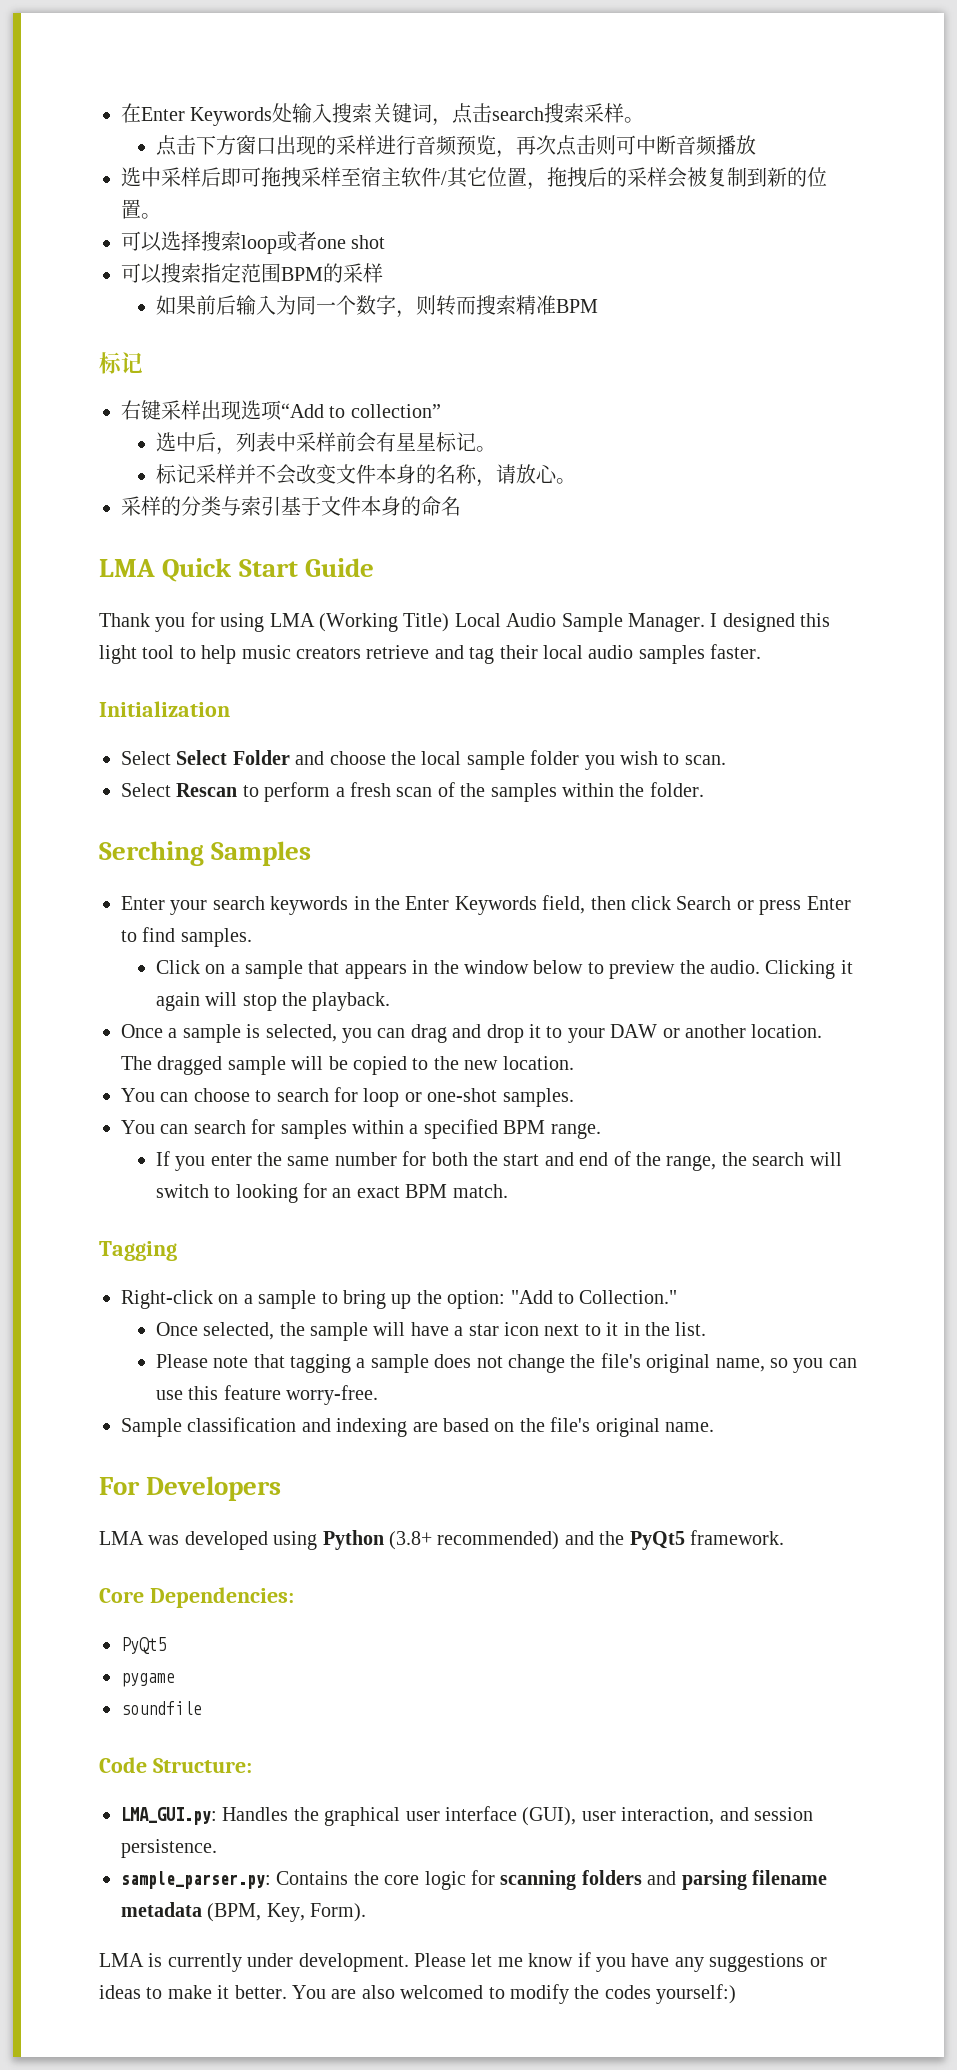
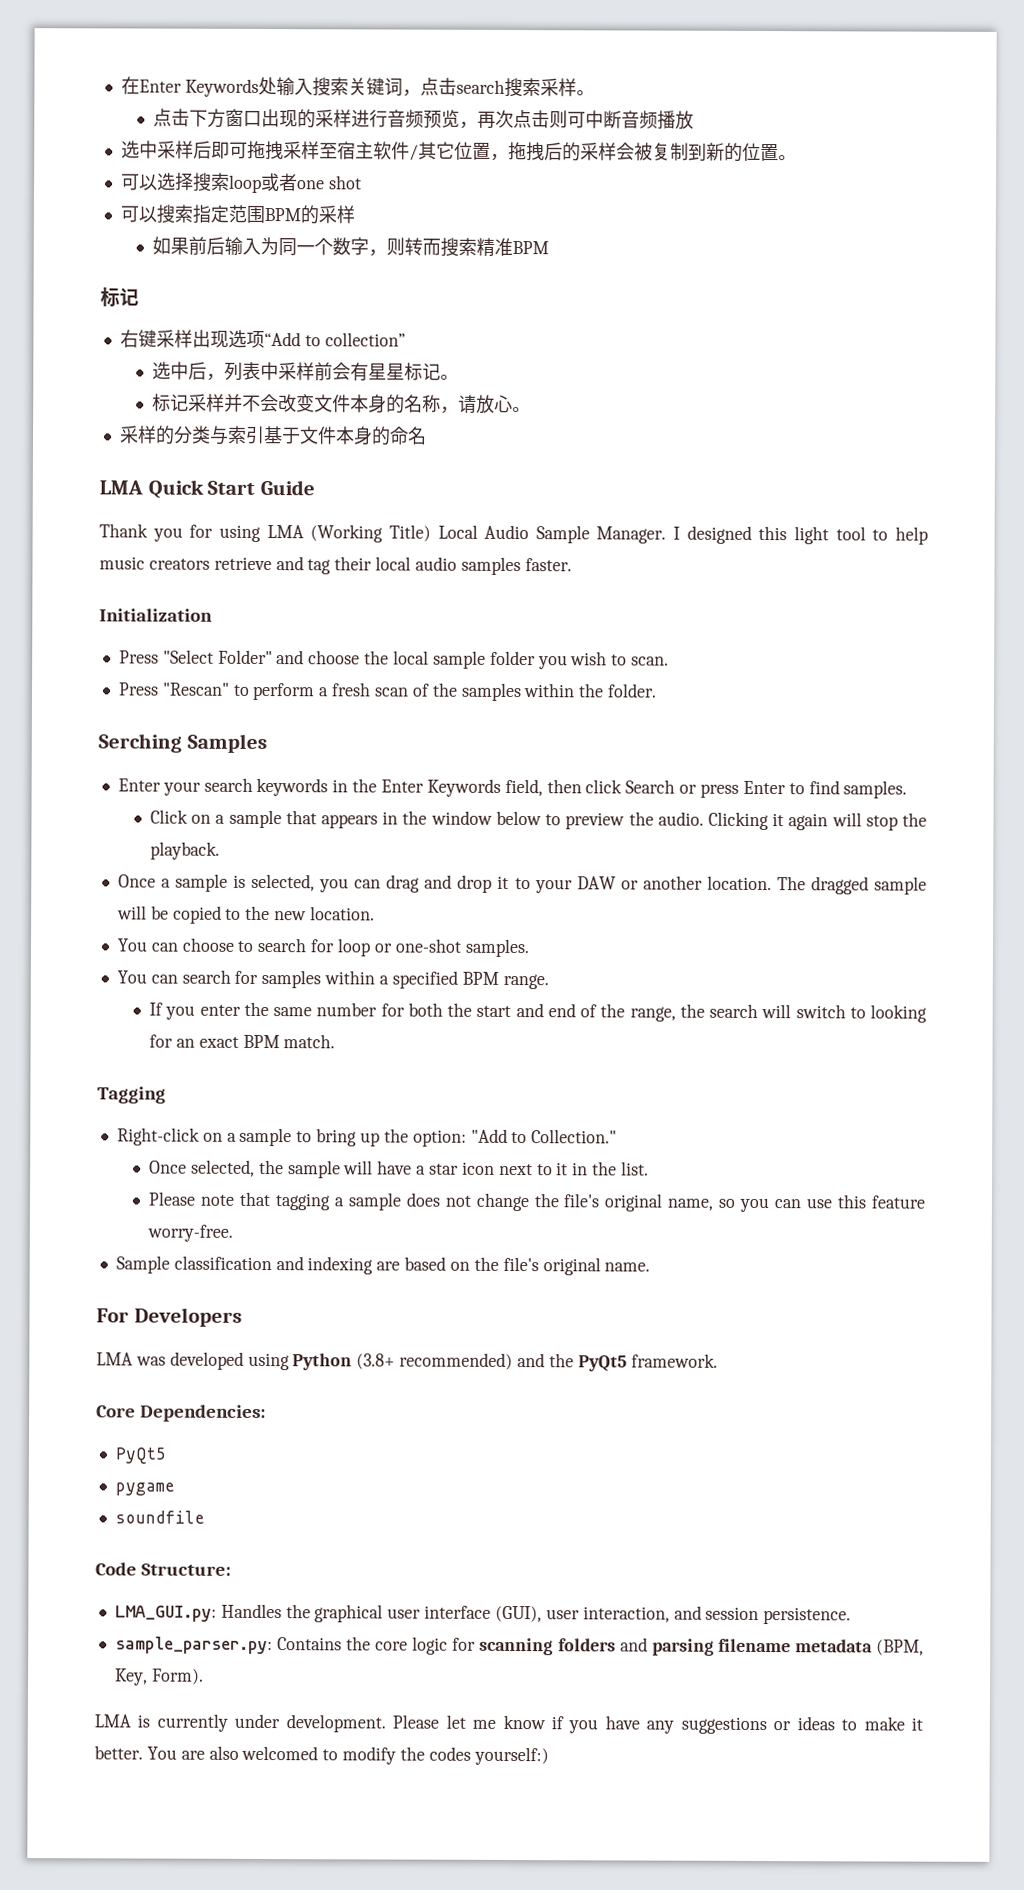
- Select Select Folder and choose the local sample folder you wish to scan.
+ Press "Select Folder" and choose the local sample folder you wish to scan.
- Select Rescan to perform a fresh scan of the samples within the folder.
+ Press "Rescan" to perform a fresh scan of the samples within the folder.

